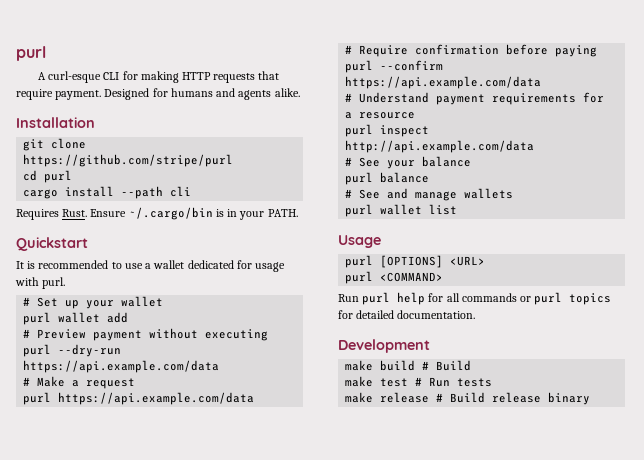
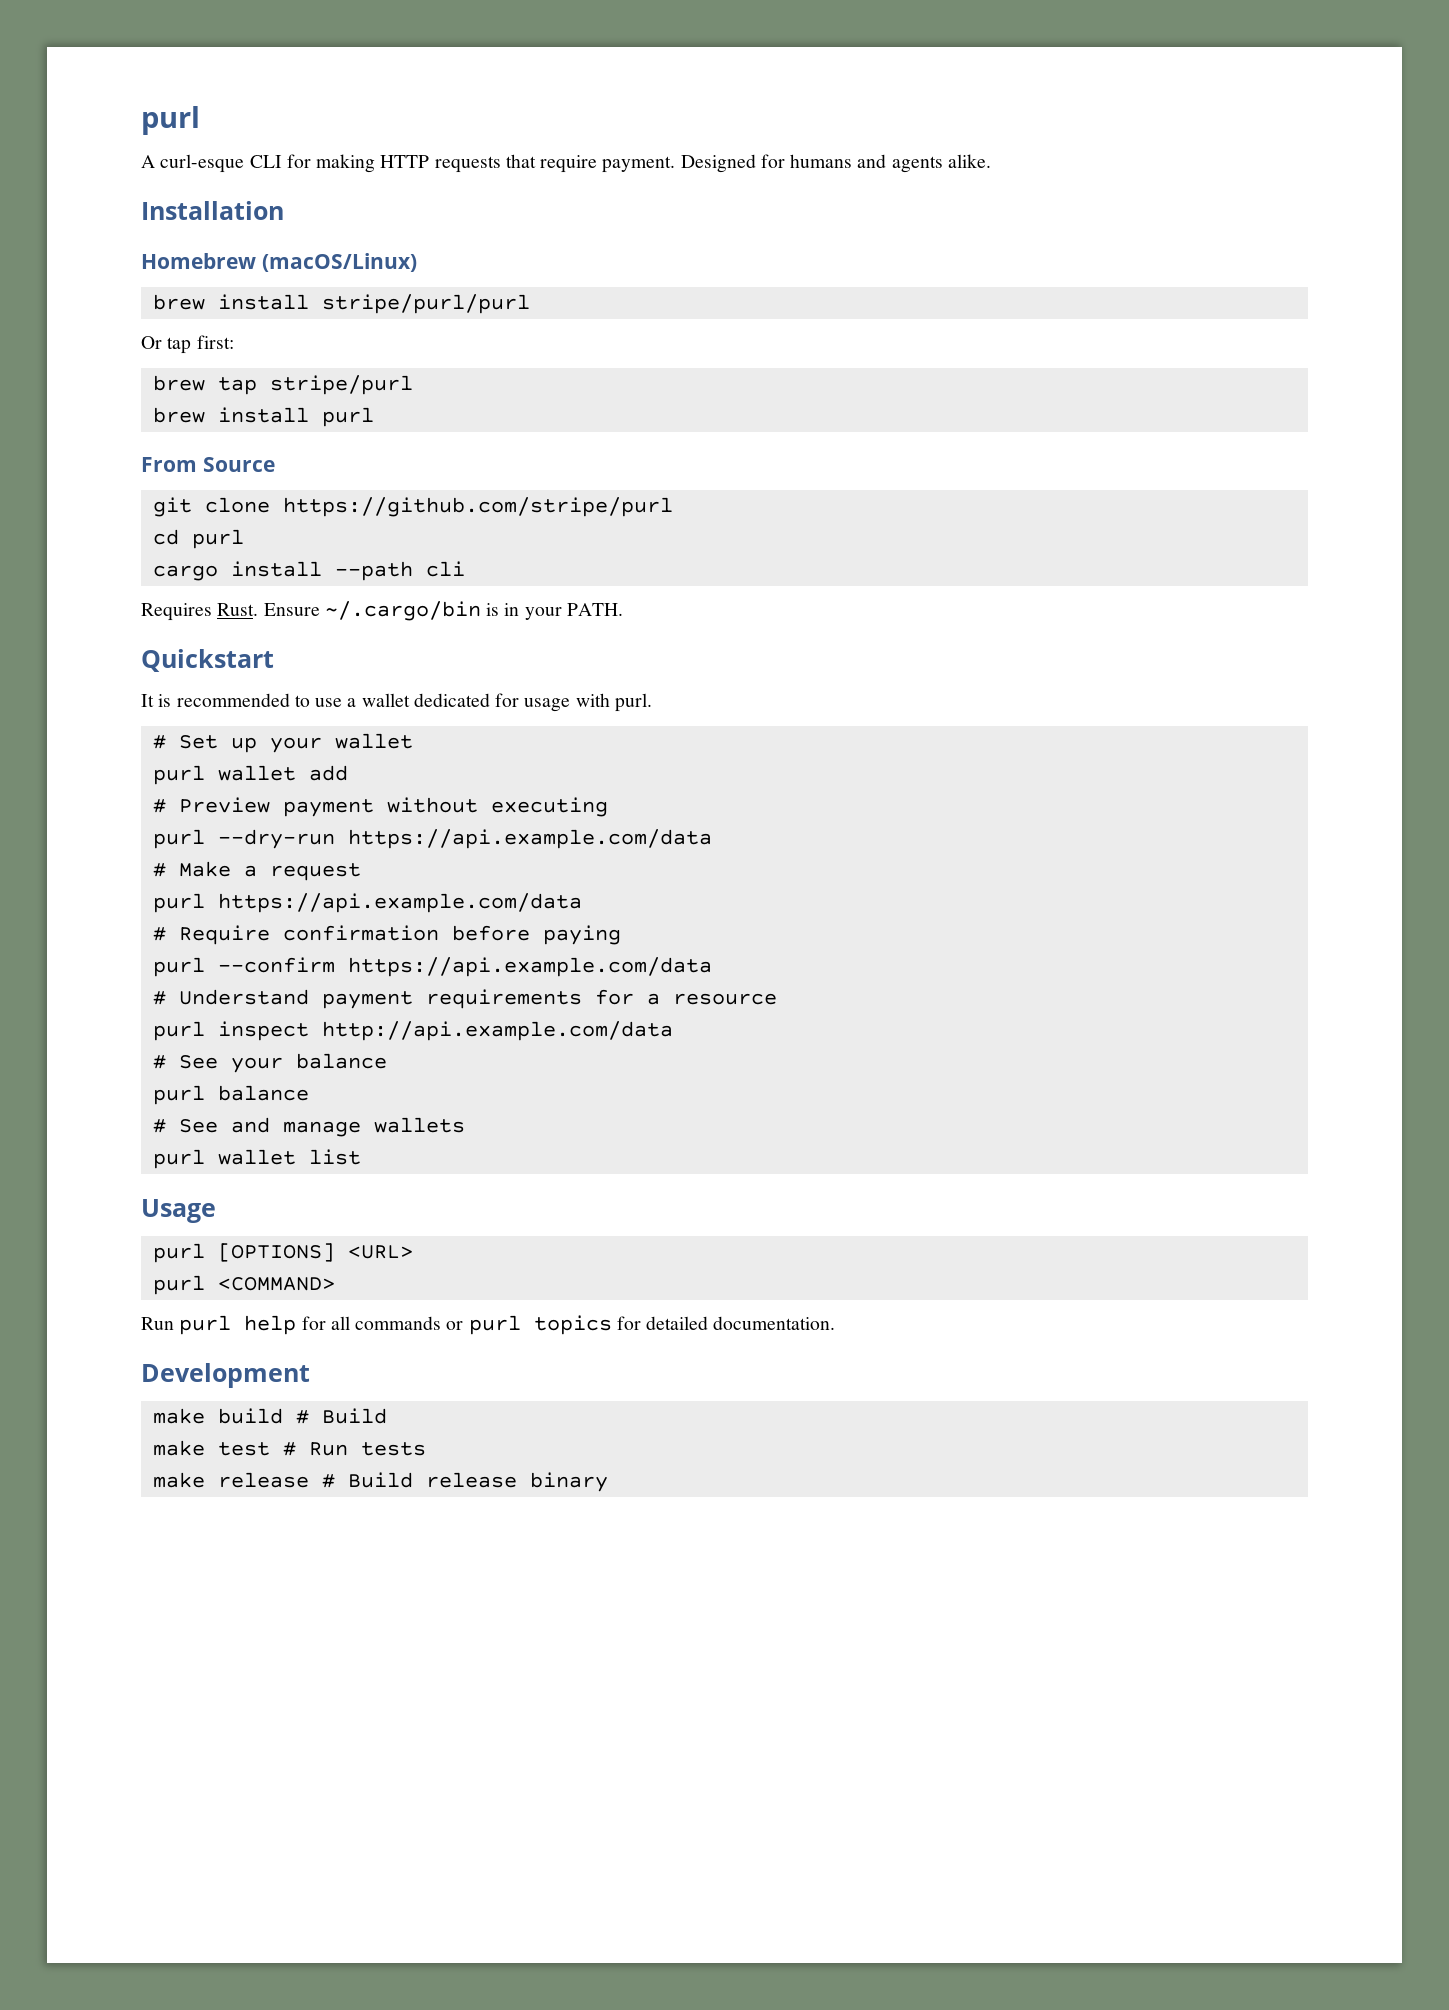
+ Homebrew (macOS/Linux)
+ brew install stripe/purl/purl
+ Or tap first:
+ brew tap stripe/purl
+ brew install purl
+ From Source

